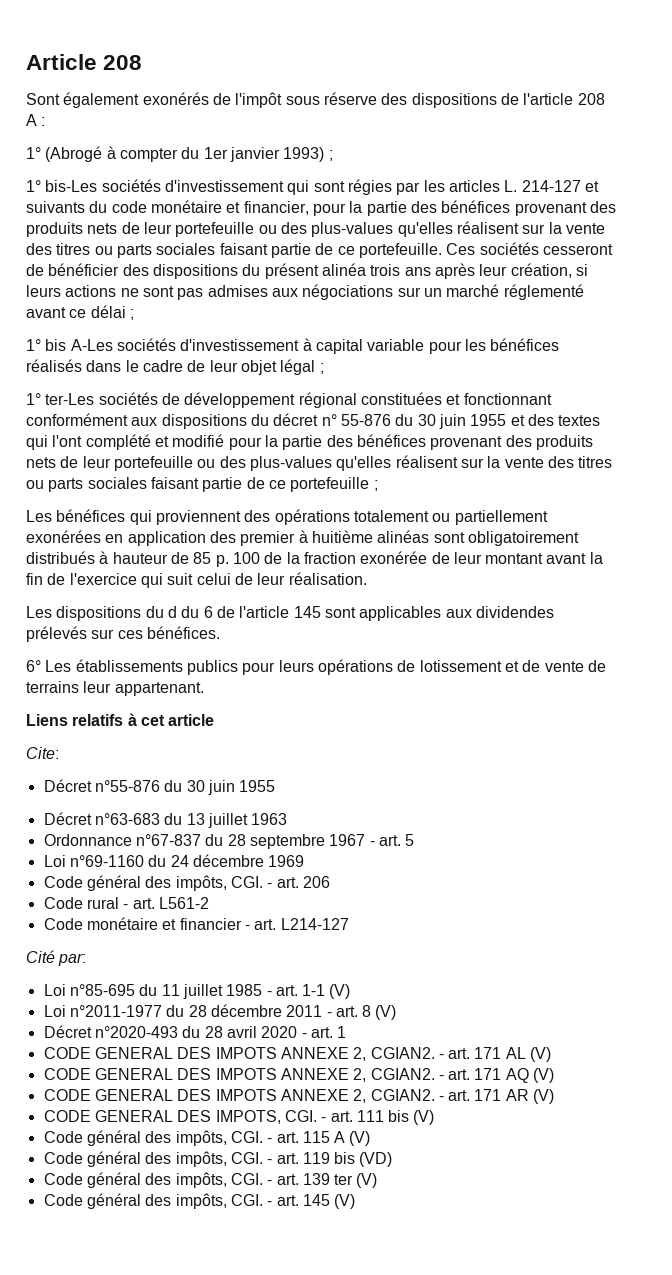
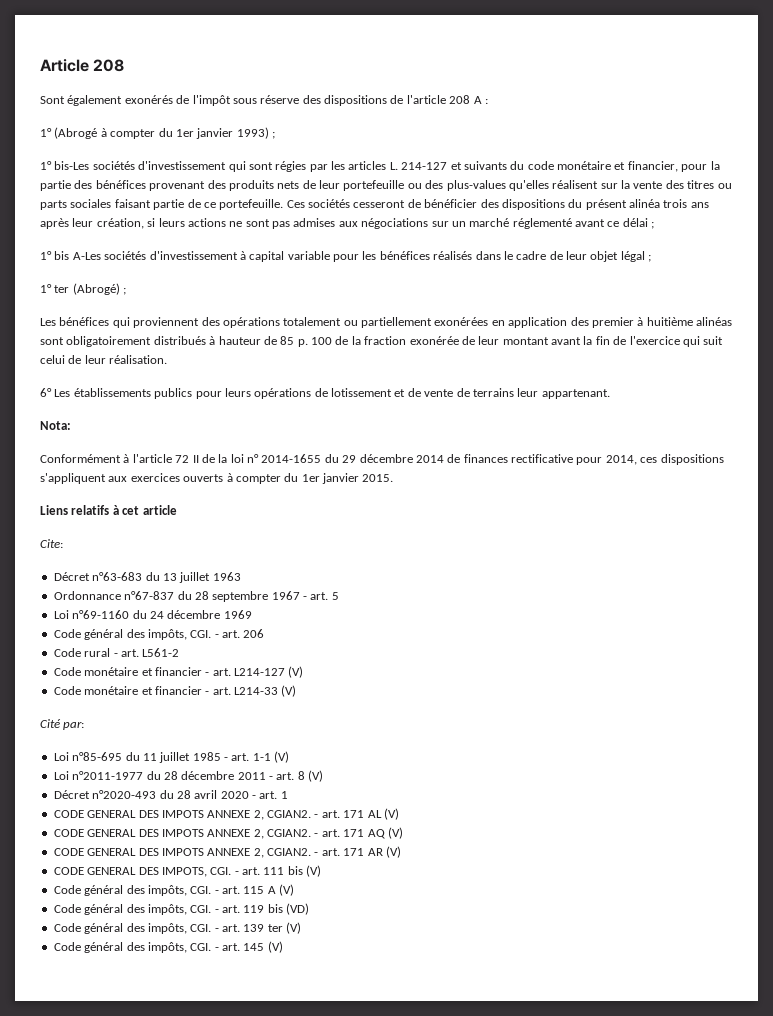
- 1° ter-Les sociétés de développement régional constituées et fonctionnant conformément aux dispositions du décret n° 55-876 du 30 juin 1955 et des textes qui l'ont complété et modifié pour la partie des bénéfices provenant des produits nets de leur portefeuille ou des plus-values qu'elles réalisent sur la vente des titres ou parts sociales faisant partie de ce portefeuille ;
+ 1° ter (Abrogé) ;
- Les dispositions du d du 6 de l'article 145 sont applicables aux dividendes prélevés sur ces bénéfices.
+ Nota:
+ Conformément à l'article 72 II de la loi n° 2014-1655 du 29 décembre 2014 de finances rectificative pour 2014, ces dispositions s'appliquent aux exercices ouverts à compter du 1er janvier 2015.
- Décret n°55-876 du 30 juin 1955
- Code monétaire et financier - art. L214-127
+ Code monétaire et financier - art. L214-127 (V)
+ Code monétaire et financier - art. L214-33 (V)

